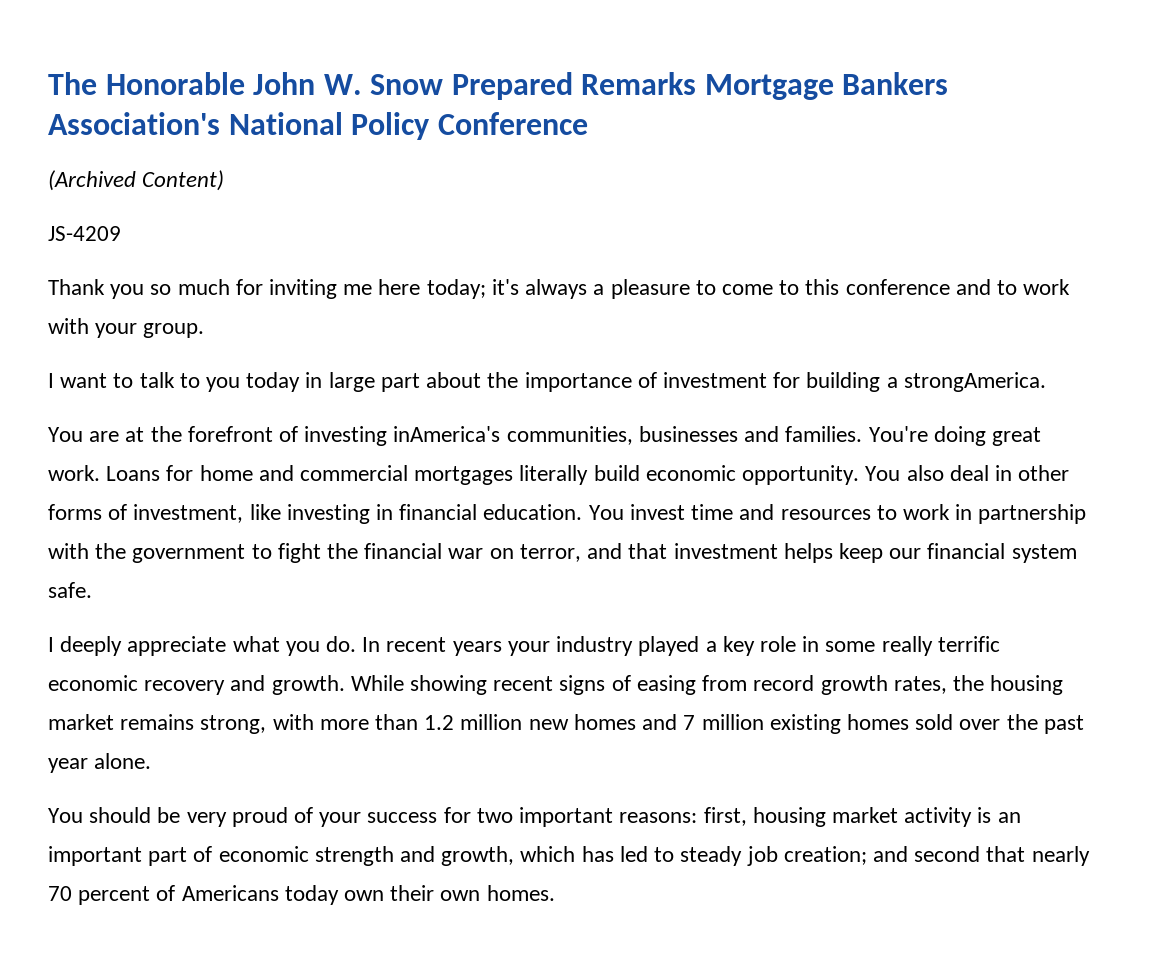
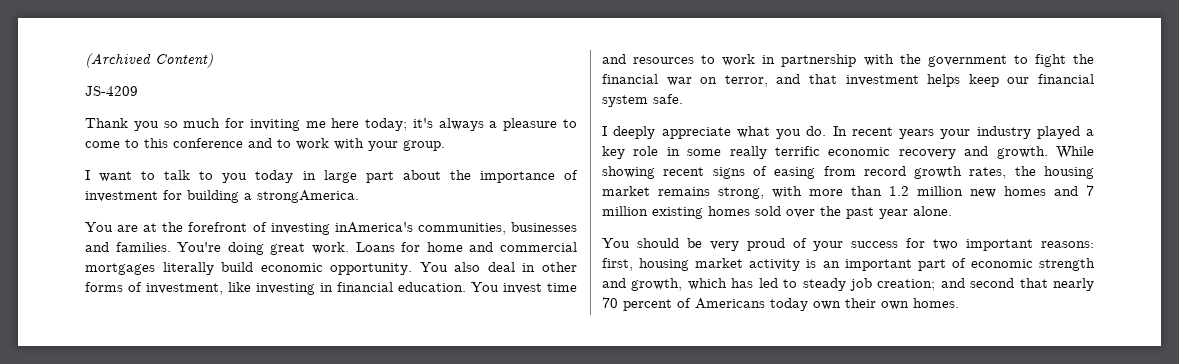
- The Honorable John W. Snow Prepared Remarks Mortgage Bankers Association's National Policy Conference

